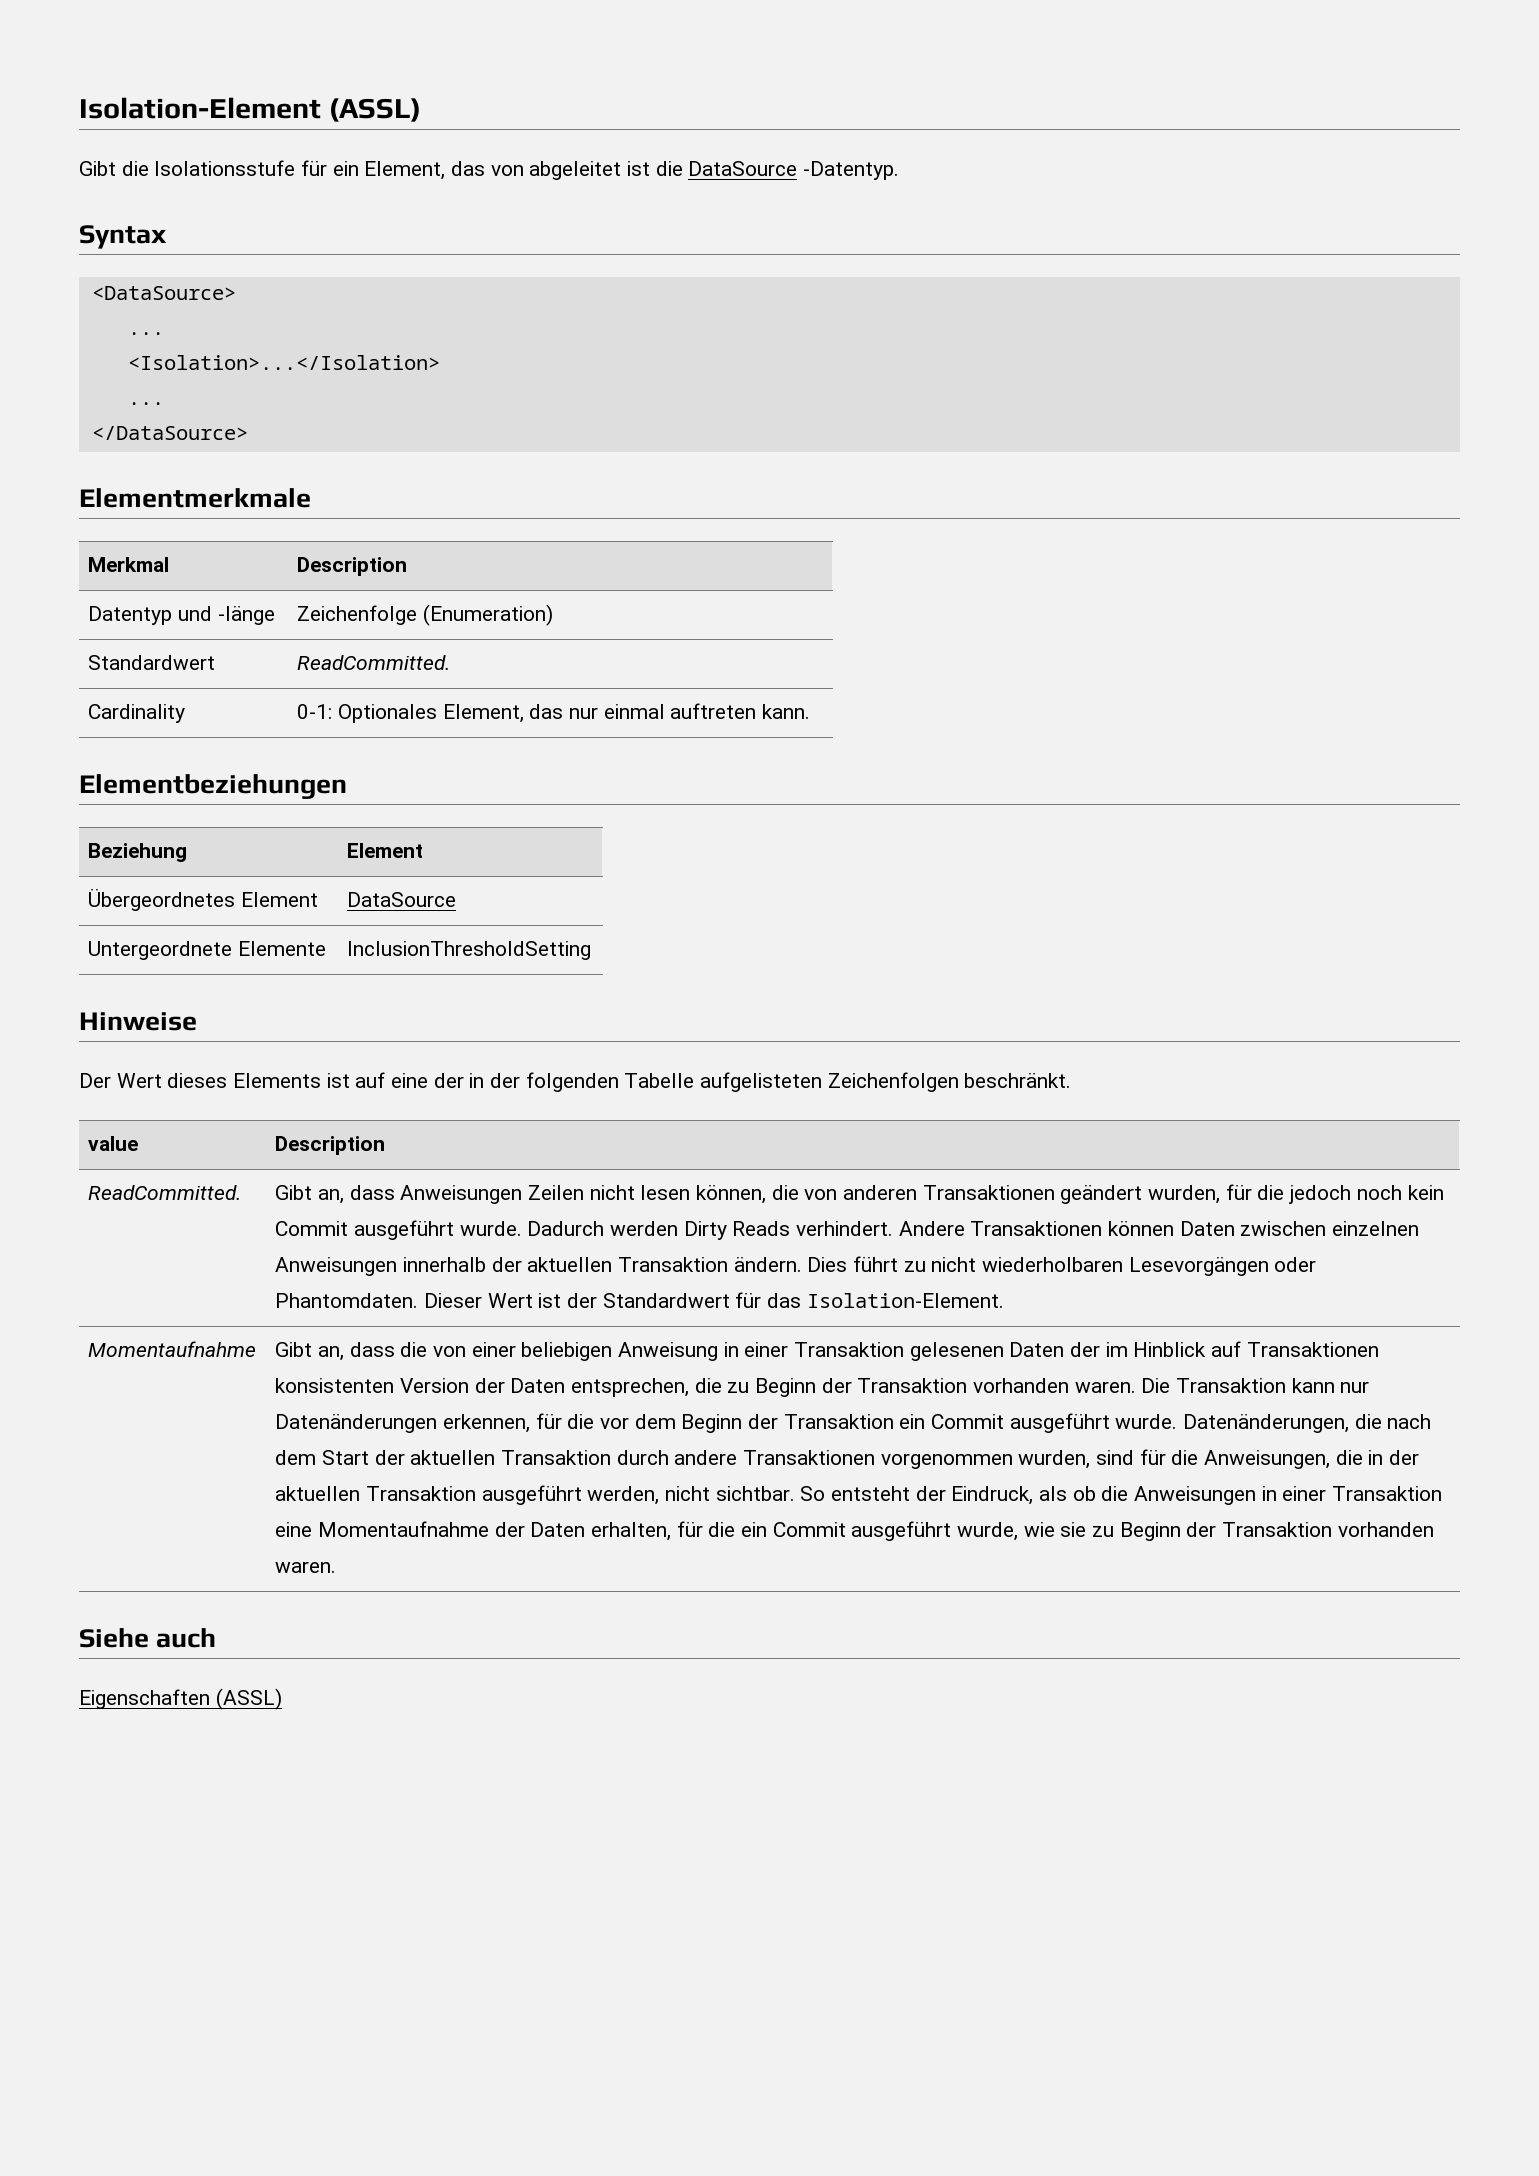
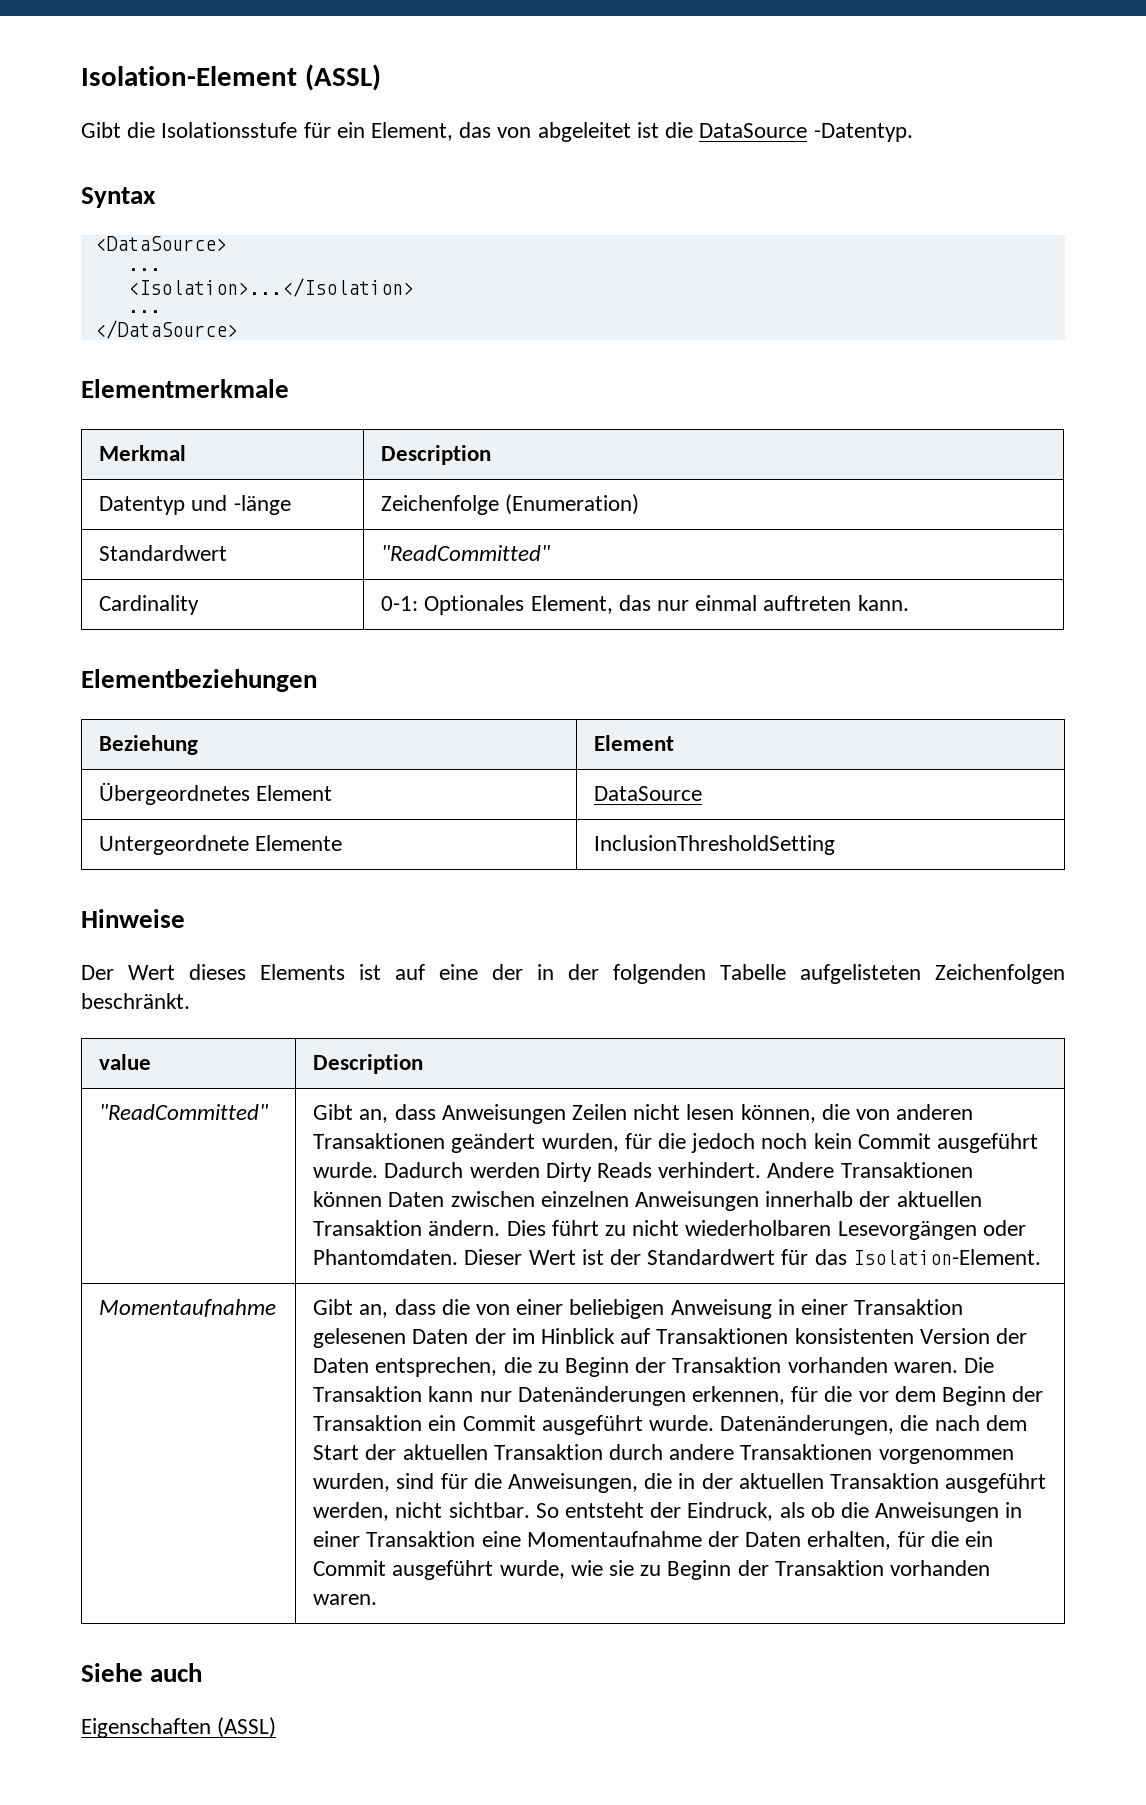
- Standardwert | ReadCommitted.
+ Standardwert | "ReadCommitted"
  value | Description
- ReadCommitted.
+ "ReadCommitted"

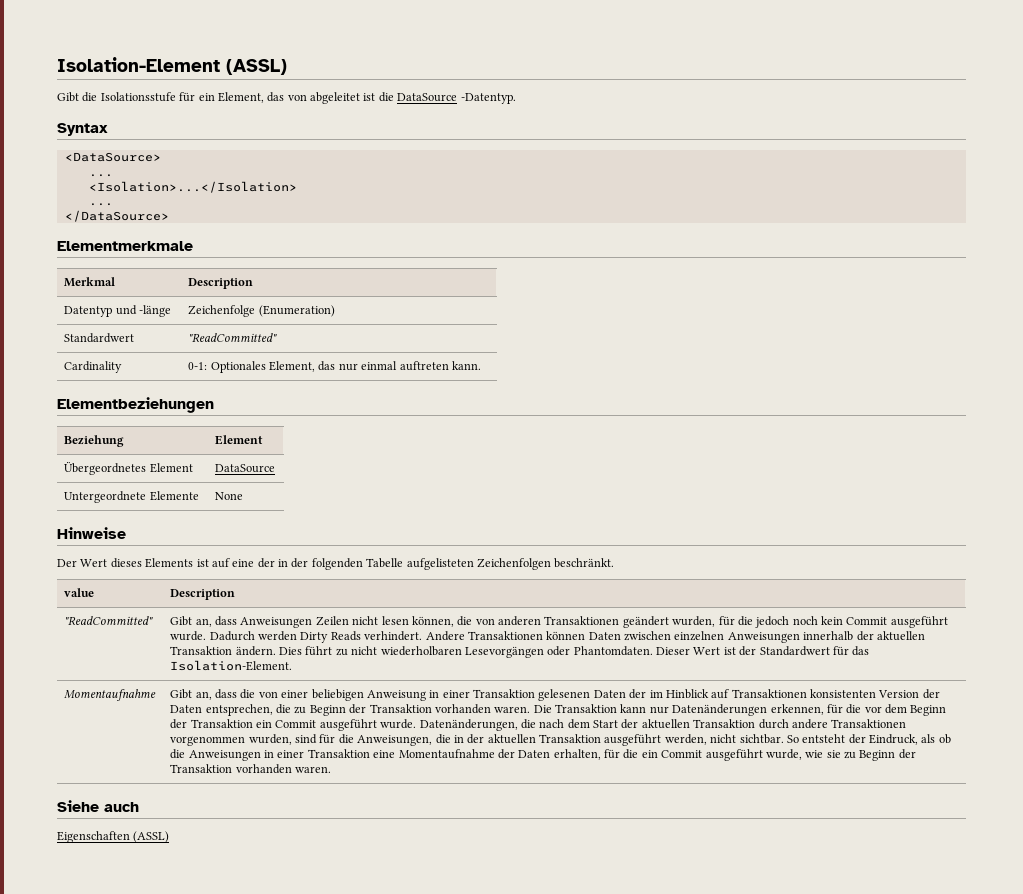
- Untergeordnete Elemente | InclusionThresholdSetting
+ Untergeordnete Elemente | None

